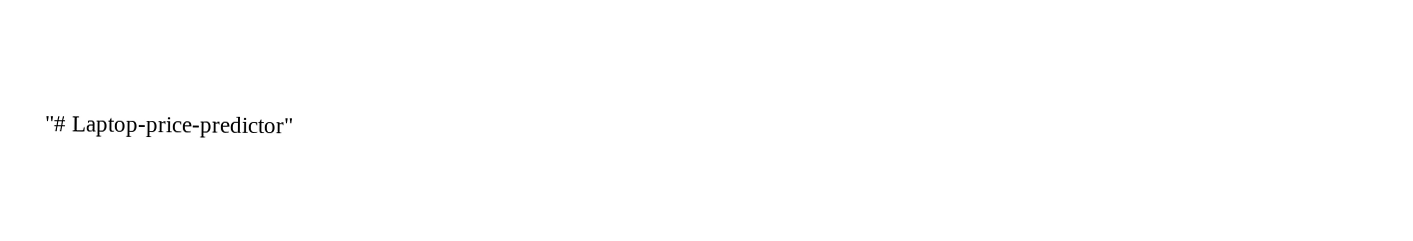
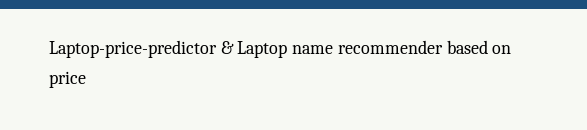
- "# Laptop-price-predictor"
+ Laptop-price-predictor & Laptop name recommender based on price

